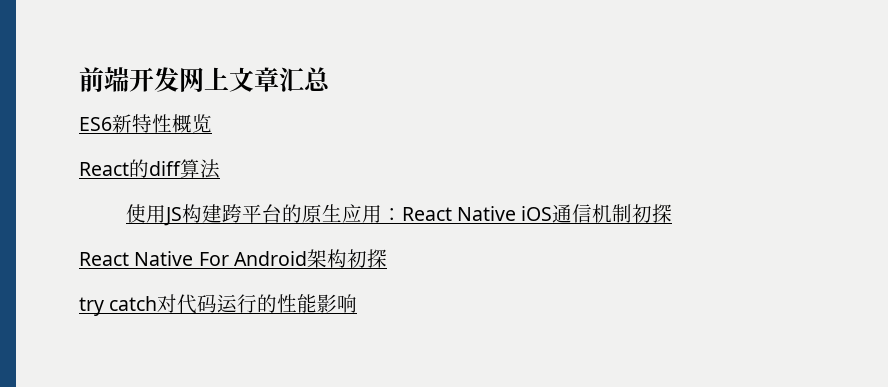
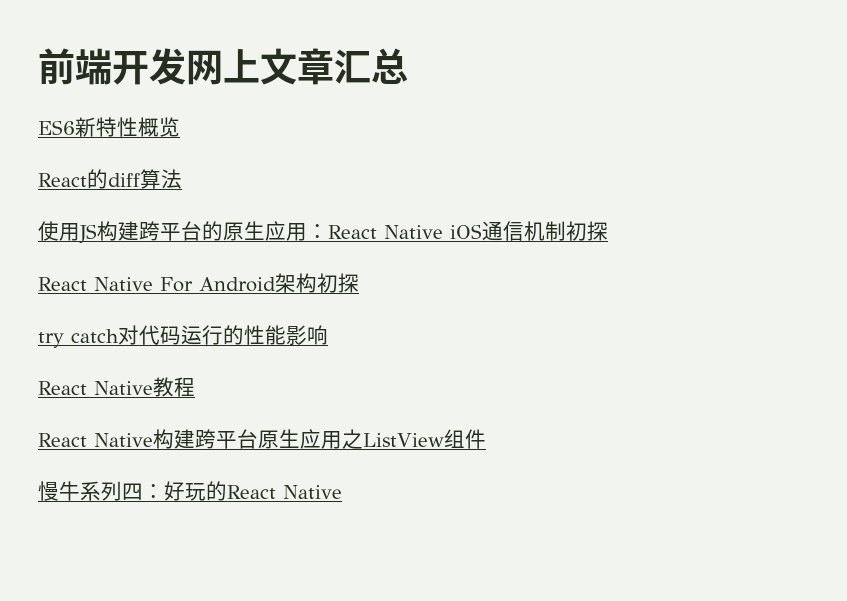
+ React Native教程
+ React Native构建跨平台原生应用之ListView组件
+ 慢牛系列四：好玩的React Native

